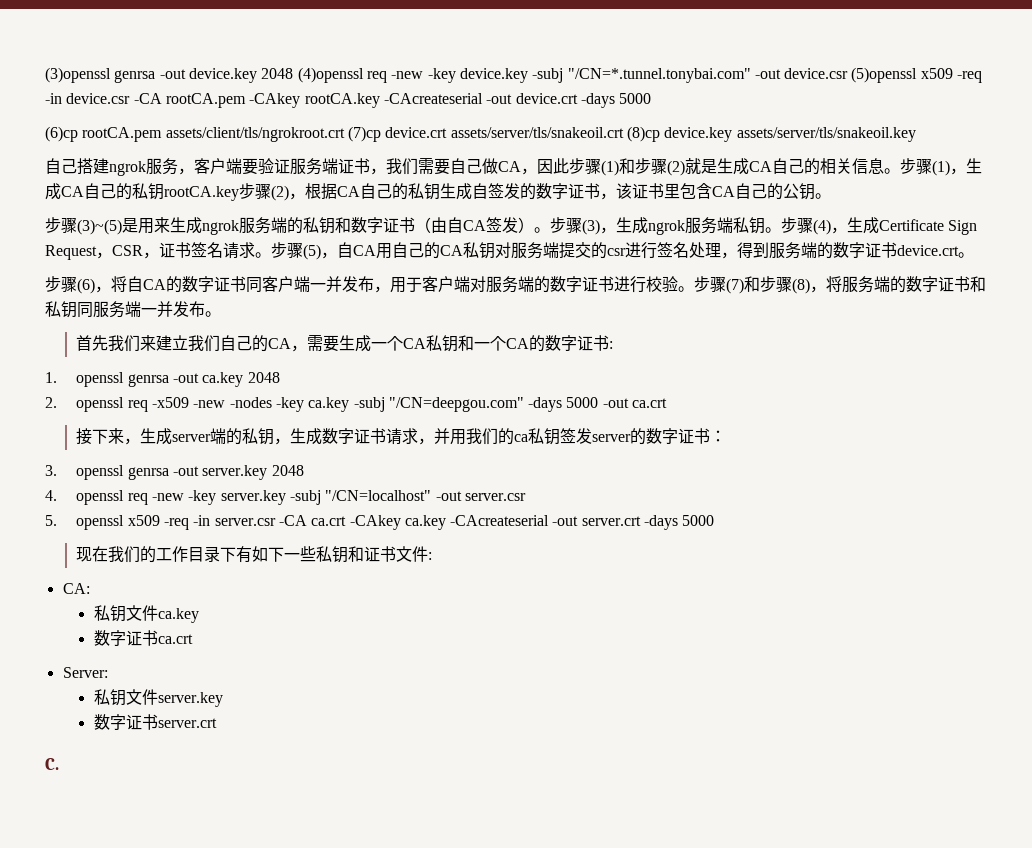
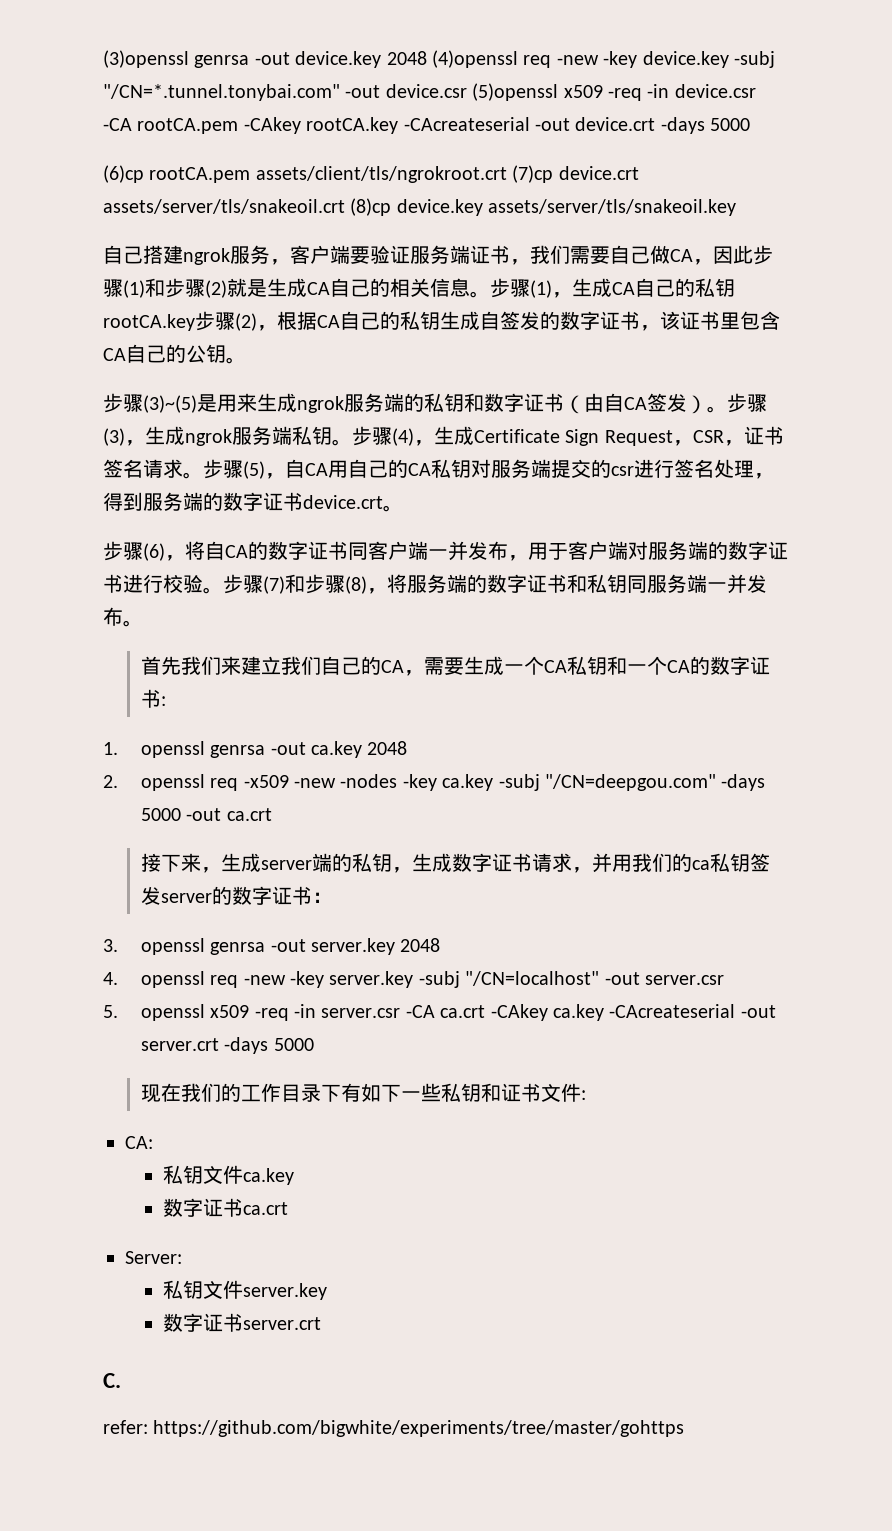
+ refer: https://github.com/bigwhite/experiments/tree/master/gohttps

